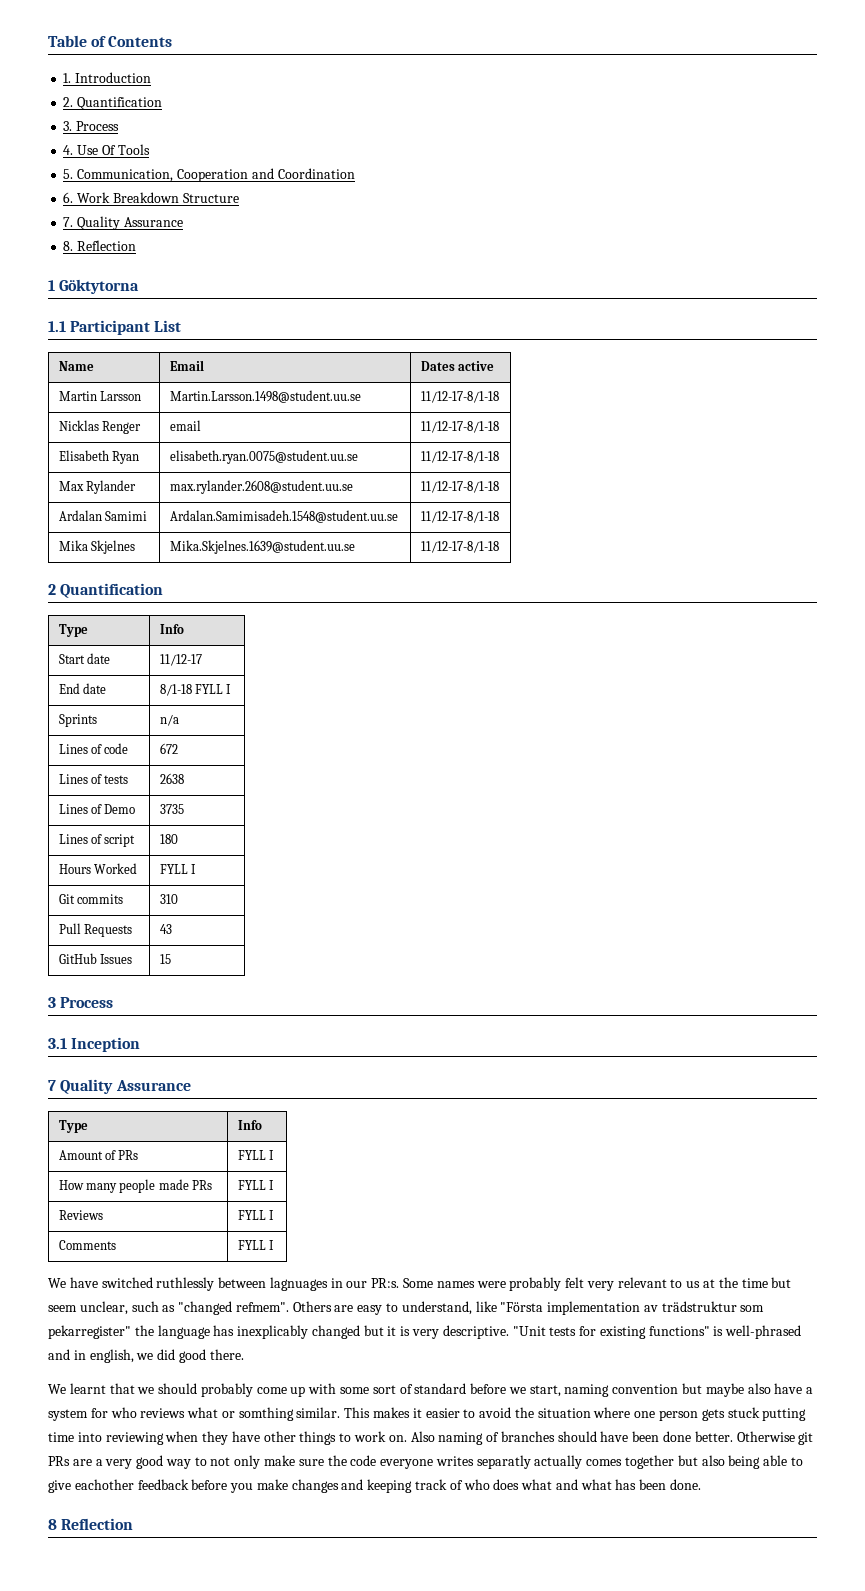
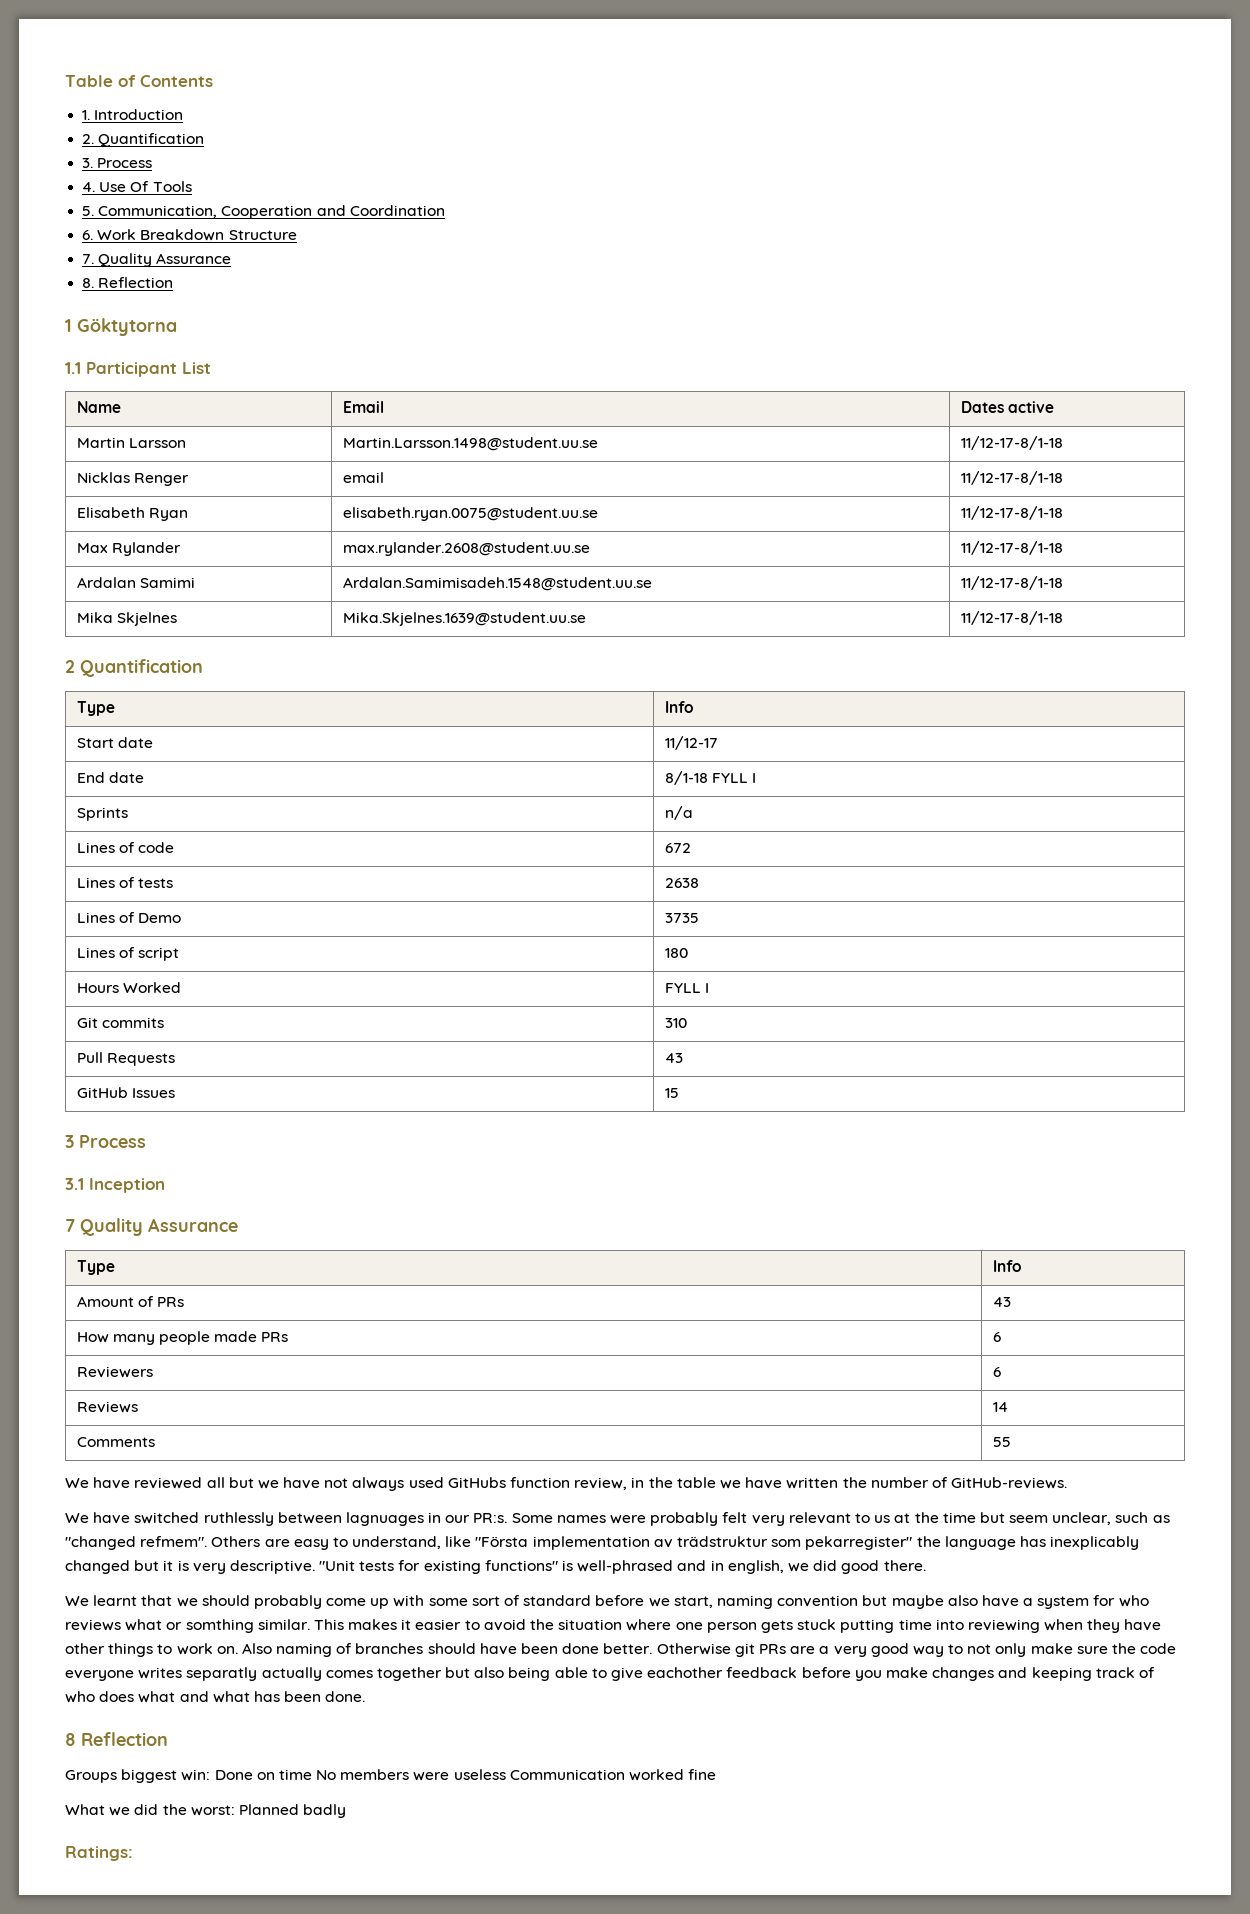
- Amount of PRs | FYLL I
+ Amount of PRs | 43
- How many people made PRs | FYLL I
+ How many people made PRs | 6
+ Reviewers | 6
- Reviews | FYLL I
+ Reviews | 14
- Comments | FYLL I
+ Comments | 55
+ We have reviewed all but we have not always used GitHubs function review, in the table we have written the number of GitHub-reviews.
+ Groups biggest win: Done on time No members were useless Communication worked fine
+ What we did the worst: Planned badly
+ Ratings:

